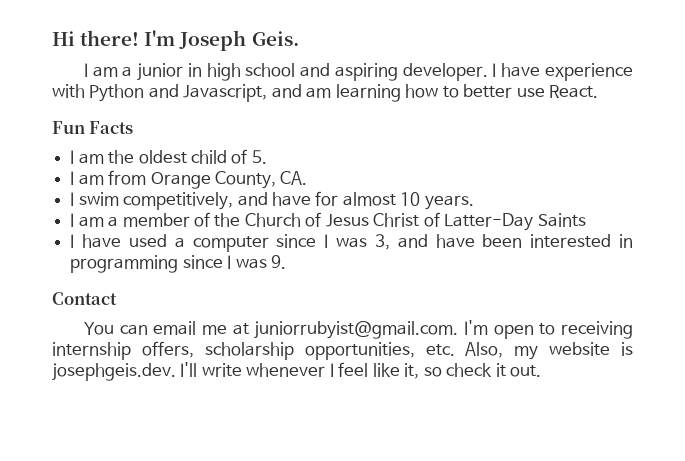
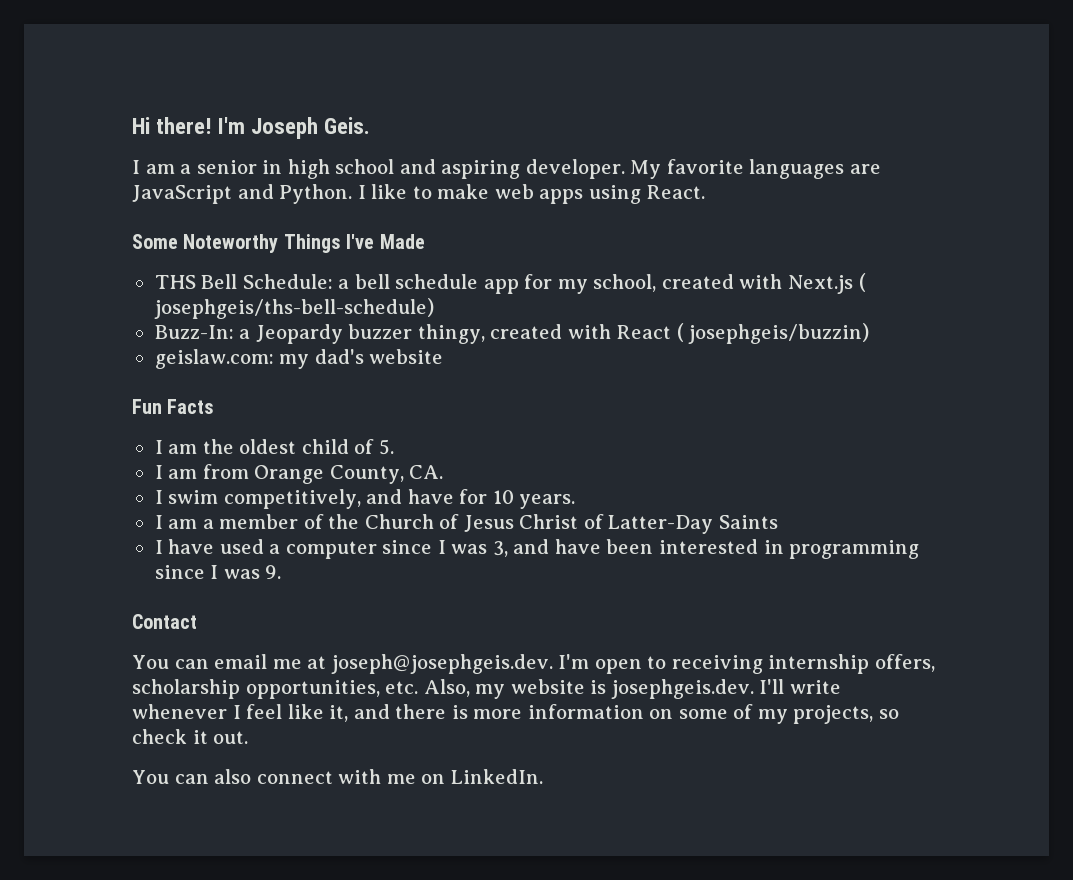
- I am a junior in high school and aspiring developer.
+ I am a senior in high school and aspiring developer.
- I have experience with Python and Javascript, and am learning how to better use React.
+ My favorite languages are JavaScript and Python. I like to make web apps using React.
+ Some Noteworthy Things I've Made
+ THS Bell Schedule: a bell schedule app for my school, created with Next.js ( josephgeis/ths-bell-schedule)
+ Buzz-In: a Jeopardy buzzer thingy, created with React ( josephgeis/buzzin)
+ geislaw.com: my dad's website
- I swim competitively, and have for almost 10 years.
+ I swim competitively, and have for 10 years.
- You can email me at juniorrubyist@gmail.com. I'm open to receiving internship offers, scholarship opportunities, etc. Also, my website is josephgeis.dev. I'll write whenever I feel like it, so check it out.
+ You can email me at joseph@josephgeis.dev. I'm open to receiving internship offers, scholarship opportunities, etc. Also, my website is josephgeis.dev. I'll write whenever I feel like it, and there is more information on some of my projects, so check it out.
+ You can also connect with me on LinkedIn.

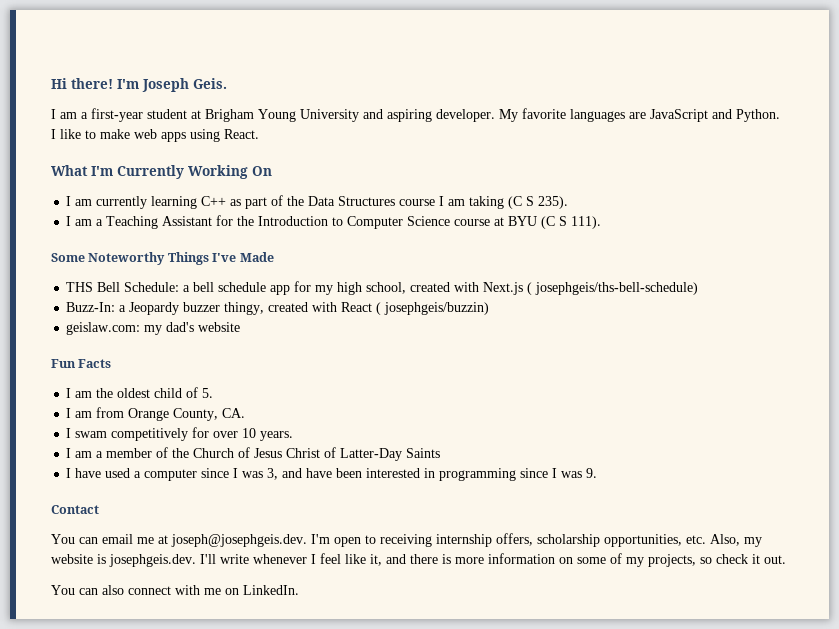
- I am a senior in high school and aspiring developer.
+ I am a first-year student at Brigham Young University and aspiring developer.
+ What I'm Currently Working On
+ I am currently learning C++ as part of the Data Structures course I am taking (C S 235).
+ I am a Teaching Assistant for the Introduction to Computer Science course at BYU (C S 111).
- THS Bell Schedule: a bell schedule app for my school, created with Next.js ( josephgeis/ths-bell-schedule)
+ THS Bell Schedule: a bell schedule app for my high school, created with Next.js ( josephgeis/ths-bell-schedule)
- I swim competitively, and have for 10 years.
+ I swam competitively for over 10 years.

